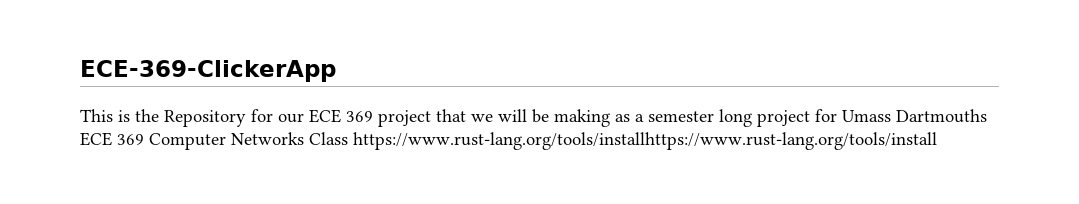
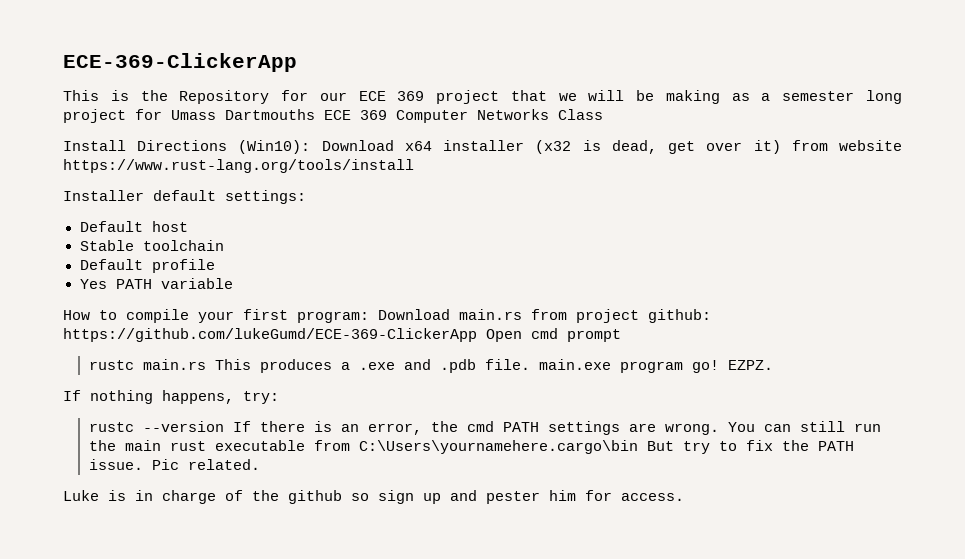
- This is the Repository for our ECE 369 project that we will be making as a semester long project for Umass Dartmouths ECE 369 Computer Networks Class https://www.rust-lang.org/tools/installhttps://www.rust-lang.org/tools/install
+ This is the Repository for our ECE 369 project that we will be making as a semester long project for Umass Dartmouths ECE 369 Computer Networks Class
+ Install Directions (Win10): Download x64 installer (x32 is dead, get over it) from website https://www.rust-lang.org/tools/install
+ Installer default settings:
+ Default host
+ Stable toolchain
+ Default profile
+ Yes PATH variable
+ How to compile your first program: Download main.rs from project github: https://github.com/lukeGumd/ECE-369-ClickerApp Open cmd prompt
+ rustc main.rs This produces a .exe and .pdb file. main.exe program go! EZPZ.
+ If nothing happens, try:
+ rustc --version If there is an error, the cmd PATH settings are wrong. You can still run the main rust executable from C:\Users\yournamehere.cargo\bin But try to fix the PATH issue. Pic related.
+ Luke is in charge of the github so sign up and pester him for access.

